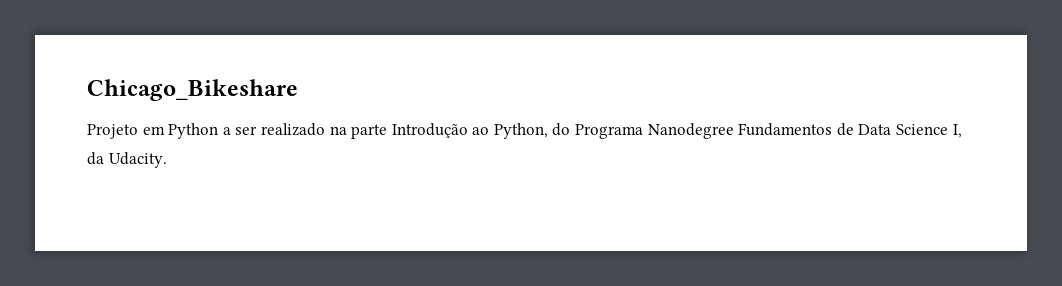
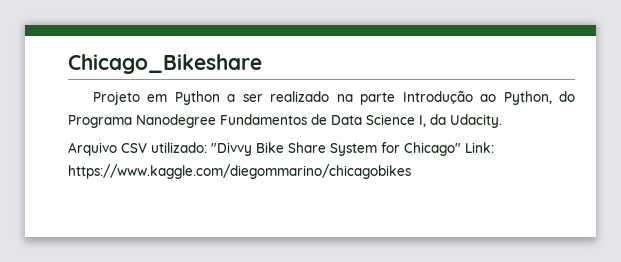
+ Arquivo CSV utilizado: "Divvy Bike Share System for Chicago" Link: https://www.kaggle.com/diegommarino/chicagobikes

